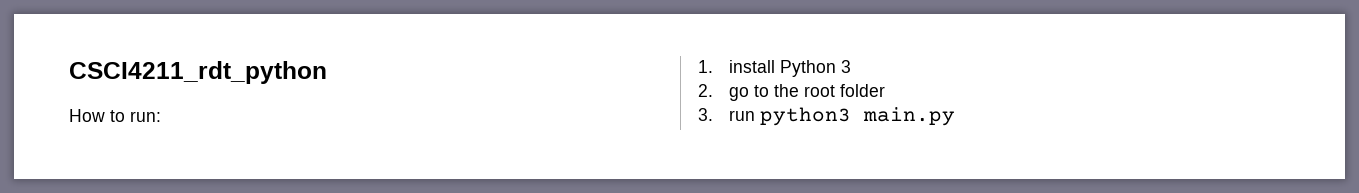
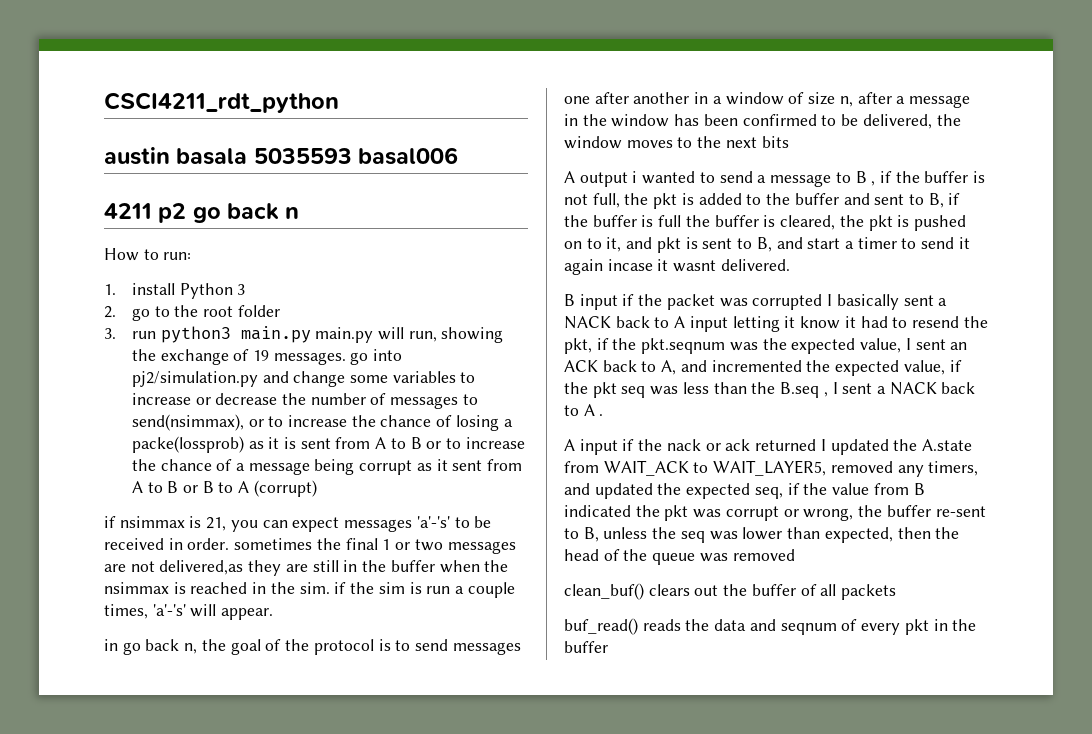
+ austin basala 5035593 basal006
+ 4211 p2 go back n
- 3. run python3 main.py
+ 3. run python3 main.py main.py will run, showing the exchange of 19 messages. go into pj2/simulation.py and change some variables to increase or decrease the number of messages to send(nsimmax), or to increase the chance of losing a packe(lossprob) as it is sent from A to B or to increase the chance of a message being corrupt as it sent from A to B or B to A (corrupt)
+ if nsimmax is 21, you can expect messages 'a'-'s' to be received in order. sometimes the final 1 or two messages are not delivered,as they are still in the buffer when the nsimmax is reached in the sim. if the sim is run a couple times, 'a'-'s' will appear.
+ in go back n, the goal of the protocol is to send messages one after another in a window of size n, after a message in the window has been confirmed to be delivered, the window moves to the next bits
+ A output i wanted to send a message to B , if the buffer is not full, the pkt is added to the buffer and sent to B, if the buffer is full the buffer is cleared, the pkt is pushed on to it, and pkt is sent to B, and start a timer to send it again incase it wasnt delivered.
+ B input if the packet was corrupted I basically sent a NACK back to A input letting it know it had to resend the pkt, if the pkt.seqnum was the expected value, I sent an ACK back to A, and incremented the expected value, if the pkt seq was less than the B.seq , I sent a NACK back to A .
+ A input if the nack or ack returned I updated the A.state from WAIT_ACK to WAIT_LAYER5, removed any timers, and updated the expected seq, if the value from B indicated the pkt was corrupt or wrong, the buffer re-sent to B, unless the seq was lower than expected, then the head of the queue was removed
+ clean_buf() clears out the buffer of all packets
+ buf_read() reads the data and seqnum of every pkt in the buffer

